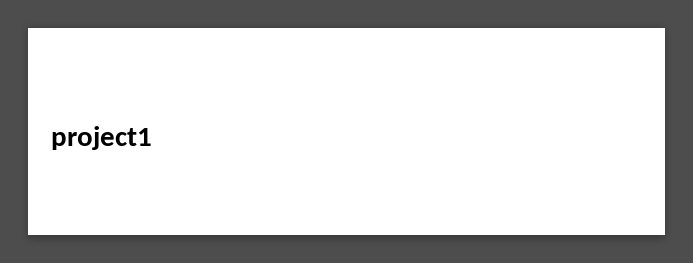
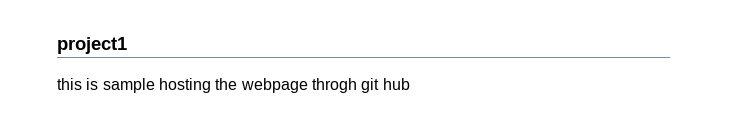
+ this is sample hosting the webpage throgh git hub

